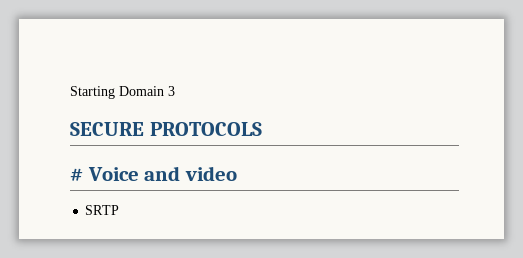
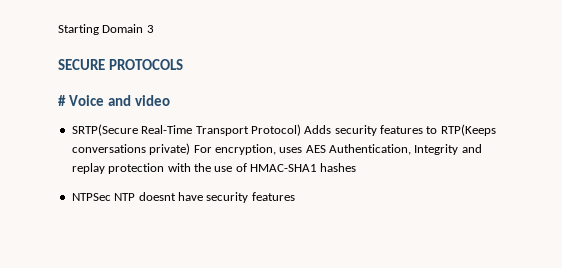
- SRTP
+ SRTP(Secure Real-Time Transport Protocol) Adds security features to RTP(Keeps conversations private) For encryption, uses AES Authentication, Integrity and replay protection with the use of HMAC-SHA1 hashes
+ NTPSec NTP doesnt have security features

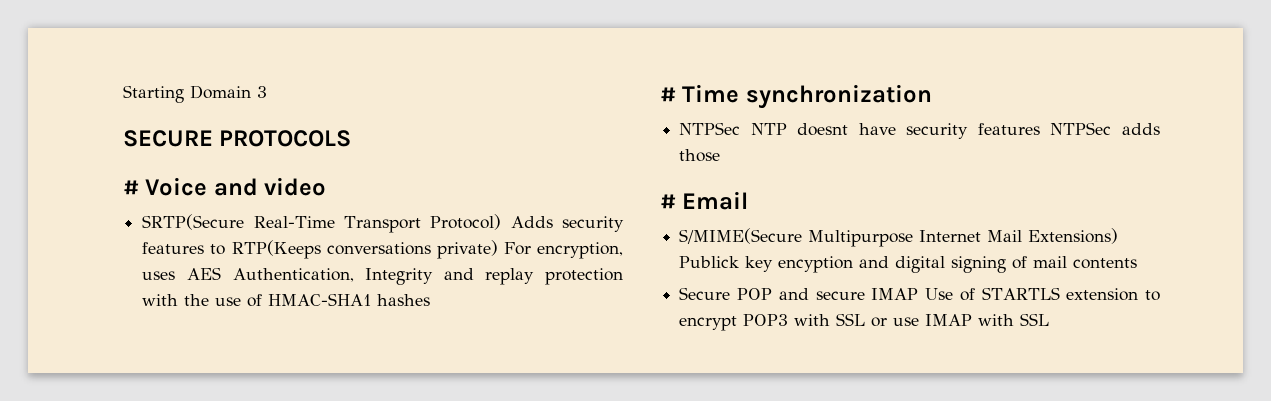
+ # Time synchronization
- NTPSec NTP doesnt have security features
+ NTPSec NTP doesnt have security features NTPSec adds those
+ # Email
+ S/MIME(Secure Multipurpose Internet Mail Extensions) Publick key encyption and digital signing of mail contents
+ Secure POP and secure IMAP Use of STARTLS extension to encrypt POP3 with SSL or use IMAP with SSL

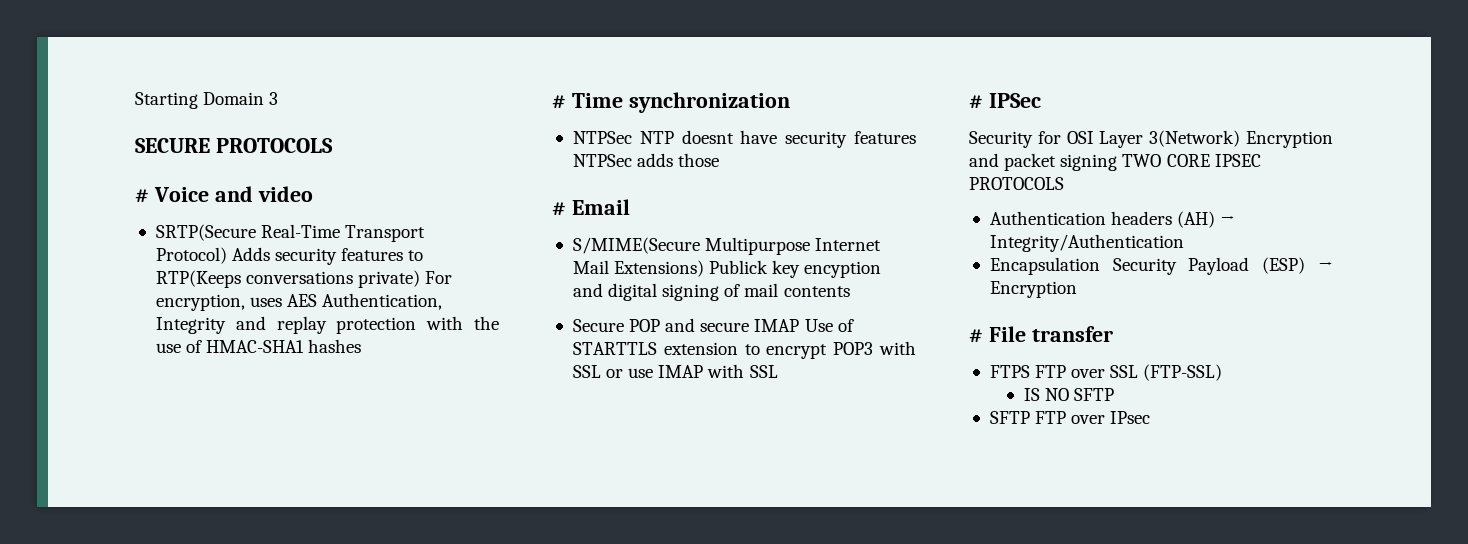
- Secure POP and secure IMAP Use of STARTLS extension to encrypt POP3 with SSL or use IMAP with SSL
+ Secure POP and secure IMAP Use of STARTTLS extension to encrypt POP3 with SSL or use IMAP with SSL
+ # IPSec
+ Security for OSI Layer 3(Network) Encryption and packet signing TWO CORE IPSEC PROTOCOLS
+ Authentication headers (AH) → Integrity/Authentication
+ Encapsulation Security Payload (ESP) → Encryption
+ # File transfer
+ FTPS FTP over SSL (FTP-SSL)
+ IS NO SFTP
+ SFTP FTP over IPsec

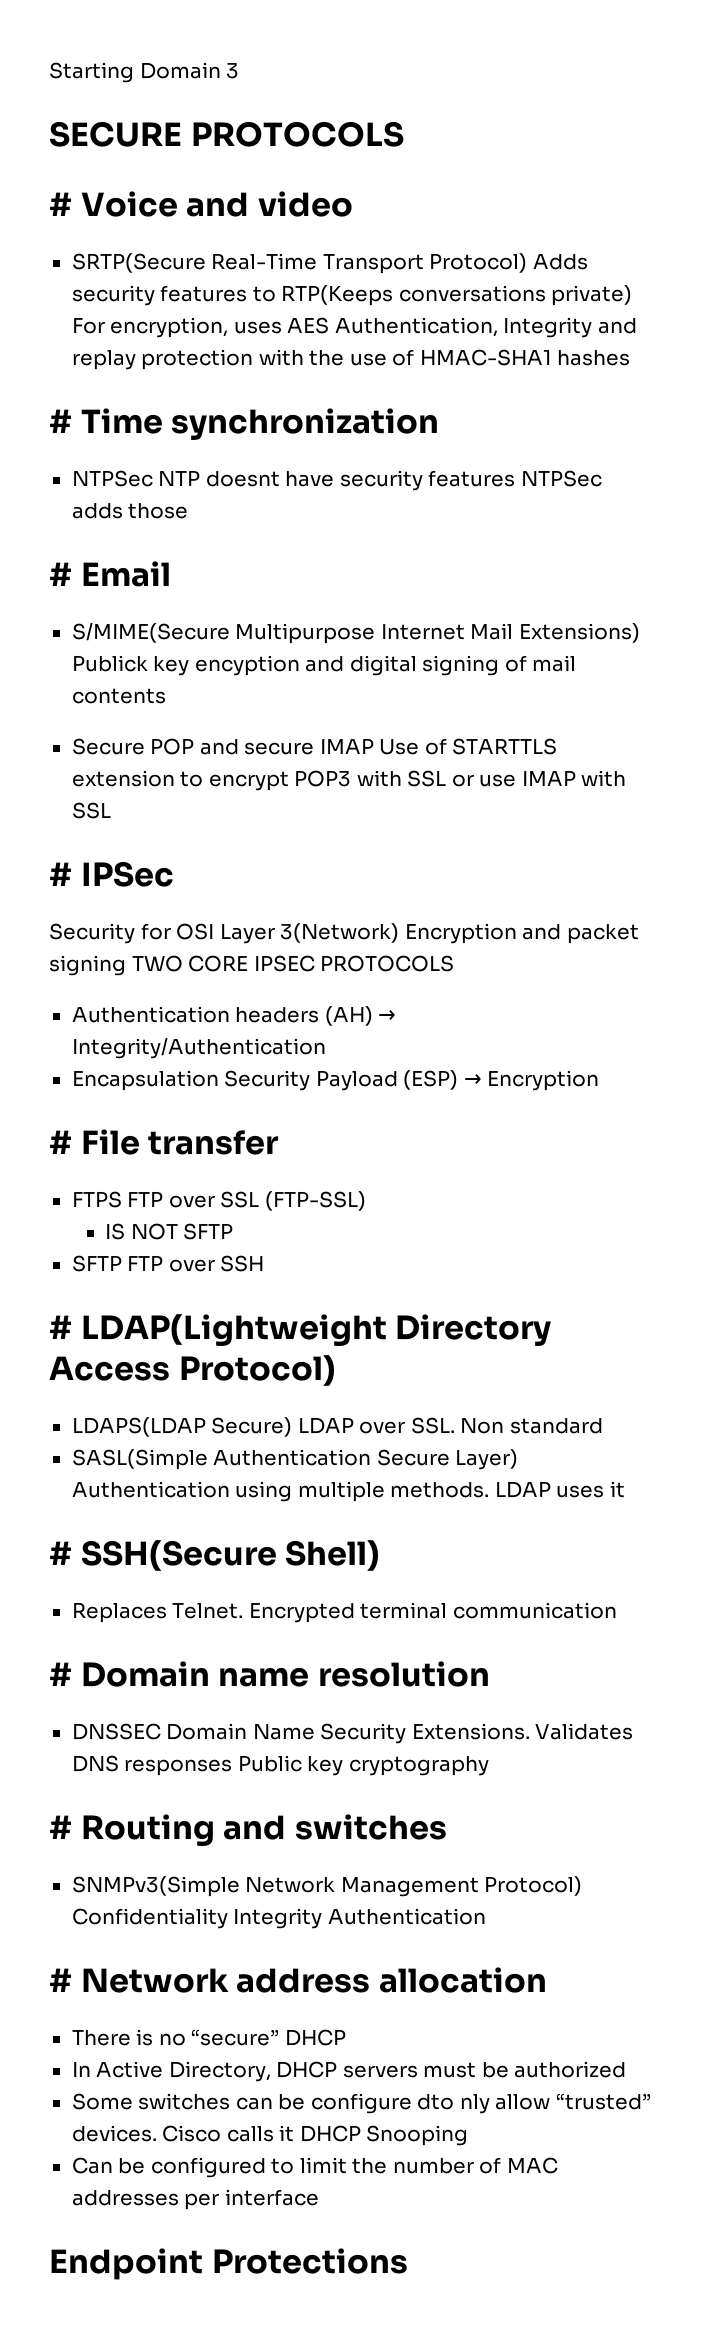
- IS NO SFTP
+ IS NOT SFTP
- SFTP FTP over IPsec
+ SFTP FTP over SSH
+ # LDAP(Lightweight Directory Access Protocol)
+ LDAPS(LDAP Secure) LDAP over SSL. Non standard
+ SASL(Simple Authentication Secure Layer) Authentication using multiple methods. LDAP uses it
+ # SSH(Secure Shell)
+ Replaces Telnet. Encrypted terminal communication
+ # Domain name resolution
+ DNSSEC Domain Name Security Extensions. Validates DNS responses Public key cryptography
+ # Routing and switches
+ SNMPv3(Simple Network Management Protocol) Confidentiality Integrity Authentication
+ # Network address allocation
+ There is no “secure” DHCP
+ In Active Directory, DHCP servers must be authorized
+ Some switches can be configure dto nly allow “trusted” devices. Cisco calls it DHCP Snooping
+ Can be configured to limit the number of MAC addresses per interface
+ Endpoint Protections

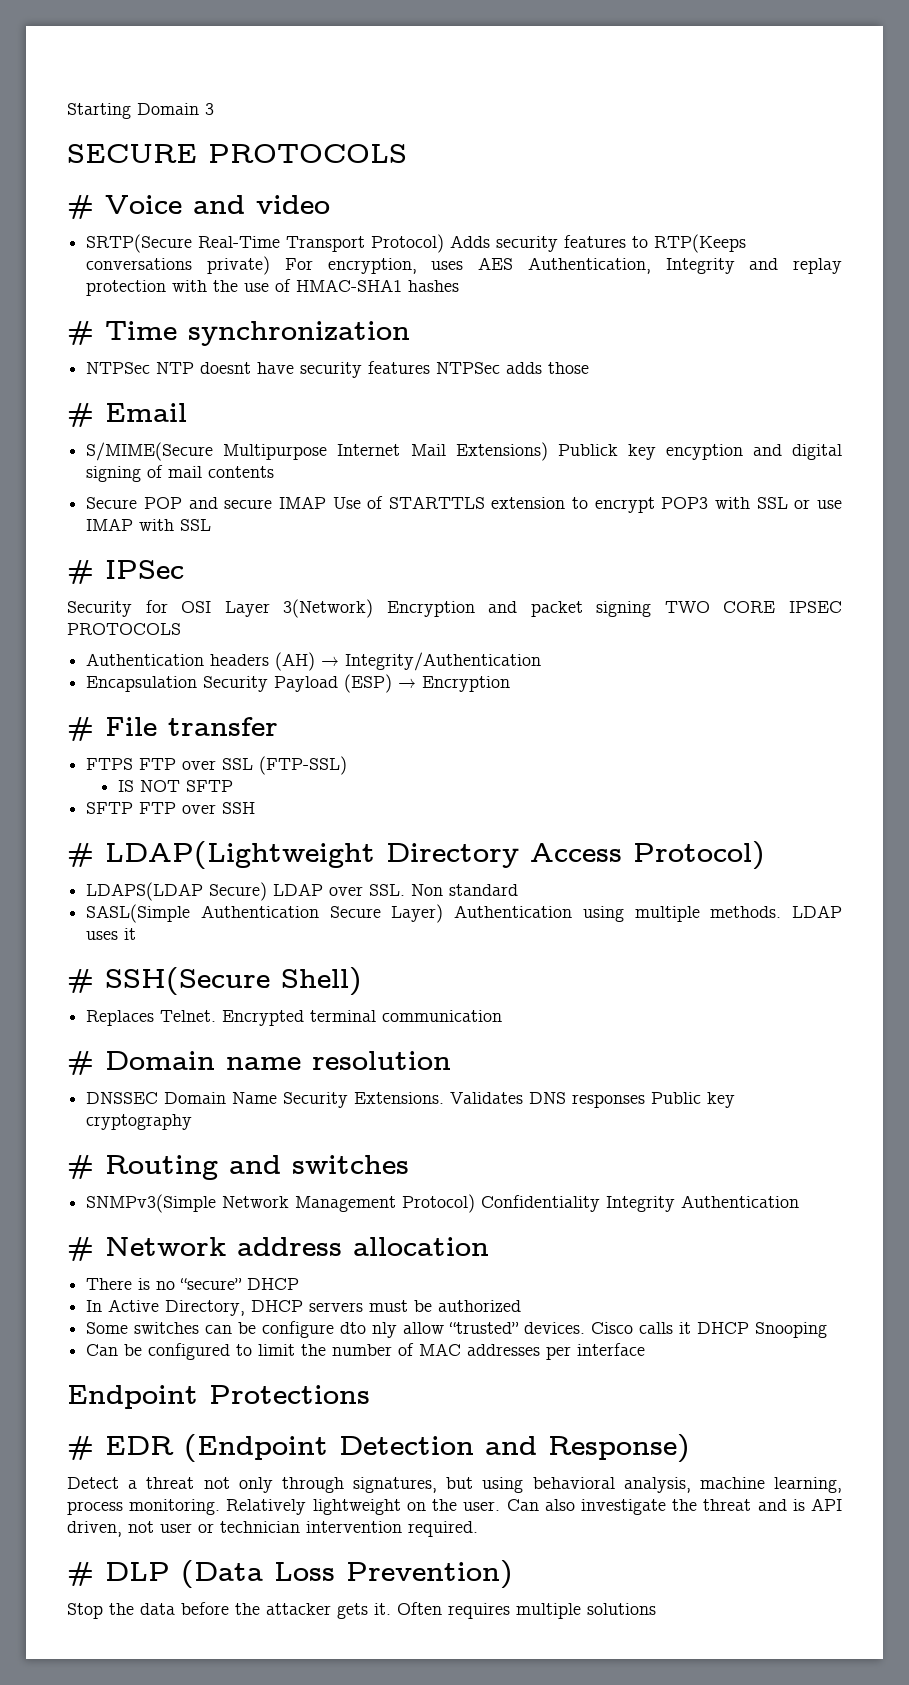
+ # EDR (Endpoint Detection and Response)
+ Detect a threat not only through signatures, but using behavioral analysis, machine learning, process monitoring. Relatively lightweight on the user. Can also investigate the threat and is API driven, not user or technician intervention required.
+ # DLP (Data Loss Prevention)
+ Stop the data before the attacker gets it. Often requires multiple solutions

